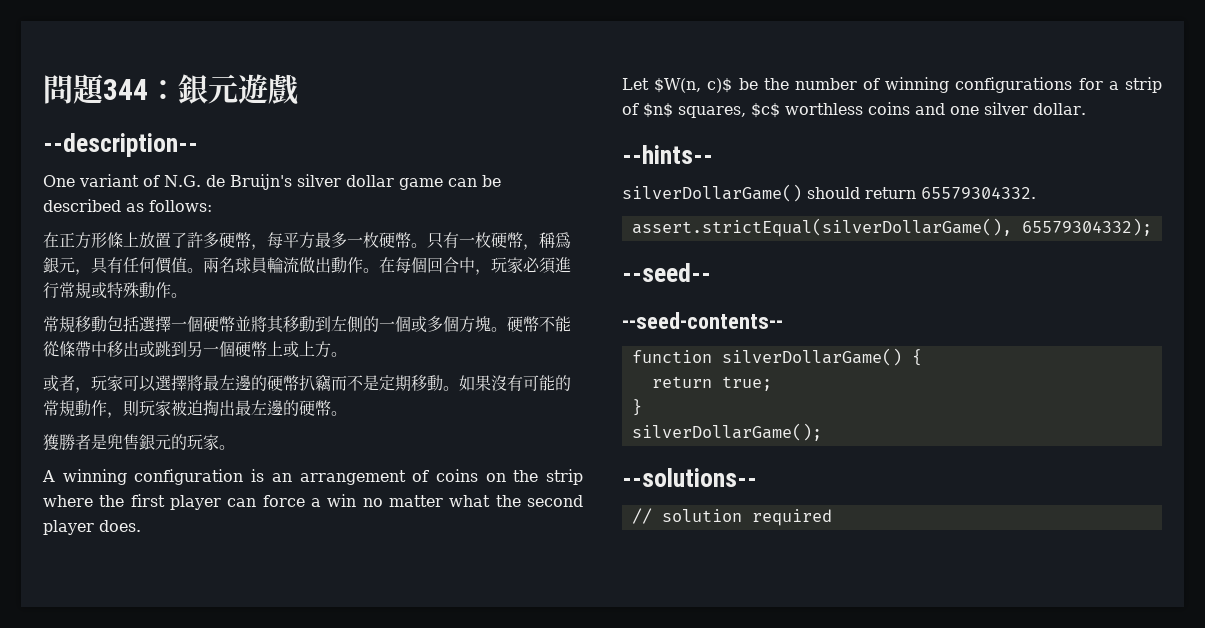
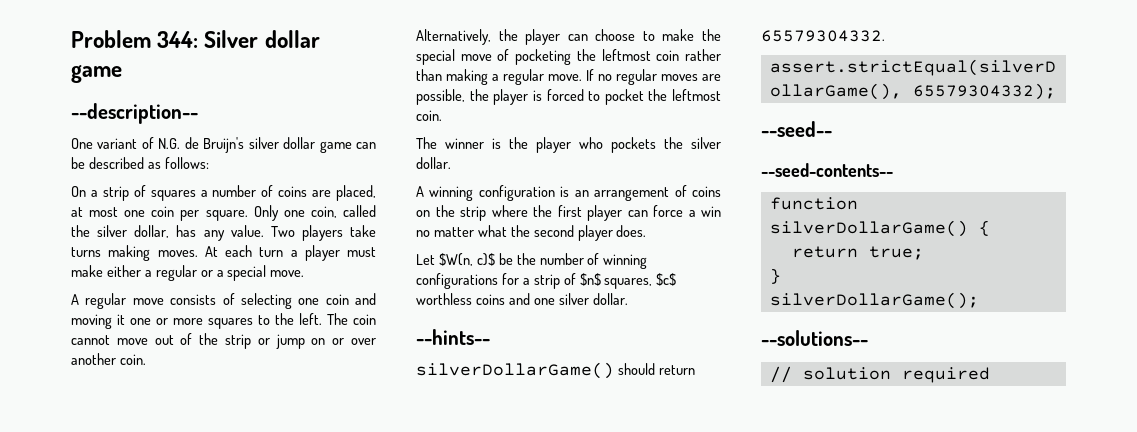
- 問題344：銀元遊戲
+ Problem 344: Silver dollar game
- 在正方形條上放置了許多硬幣，每平方最多一枚硬幣。只有一枚硬幣，稱爲銀元，具有任何價值。兩名球員輪流做出動作。在每個回合中，玩家必須進行常規或特殊動作。
- 常規移動包括選擇一個硬幣並將其移動到左側的一個或多個方塊。硬幣不能從條帶中移出或跳到另一個硬幣上或上方。
- 或者，玩家可以選擇將最左邊的硬幣扒竊而不是定期移動。如果沒有可能的常規動作，則玩家被迫掏出最左邊的硬幣。
- 獲勝者是兜售銀元的玩家。
+ On a strip of squares a number of coins are placed, at most one coin per square. Only one coin, called the silver dollar, has any value. Two players take turns making moves. At each turn a player must make either a regular or a special move.
+ A regular move consists of selecting one coin and moving it one or more squares to the left. The coin cannot move out of the strip or jump on or over another coin.
+ Alternatively, the player can choose to make the special move of pocketing the leftmost coin rather than making a regular move. If no regular moves are possible, the player is forced to pocket the leftmost coin.
+ The winner is the player who pockets the silver dollar.

